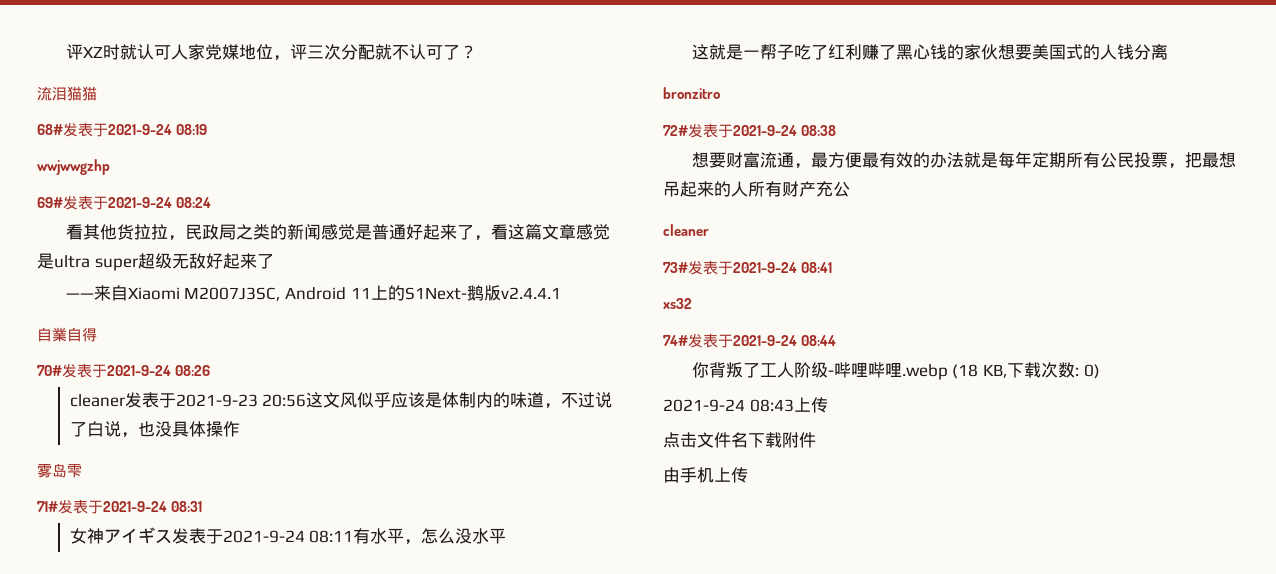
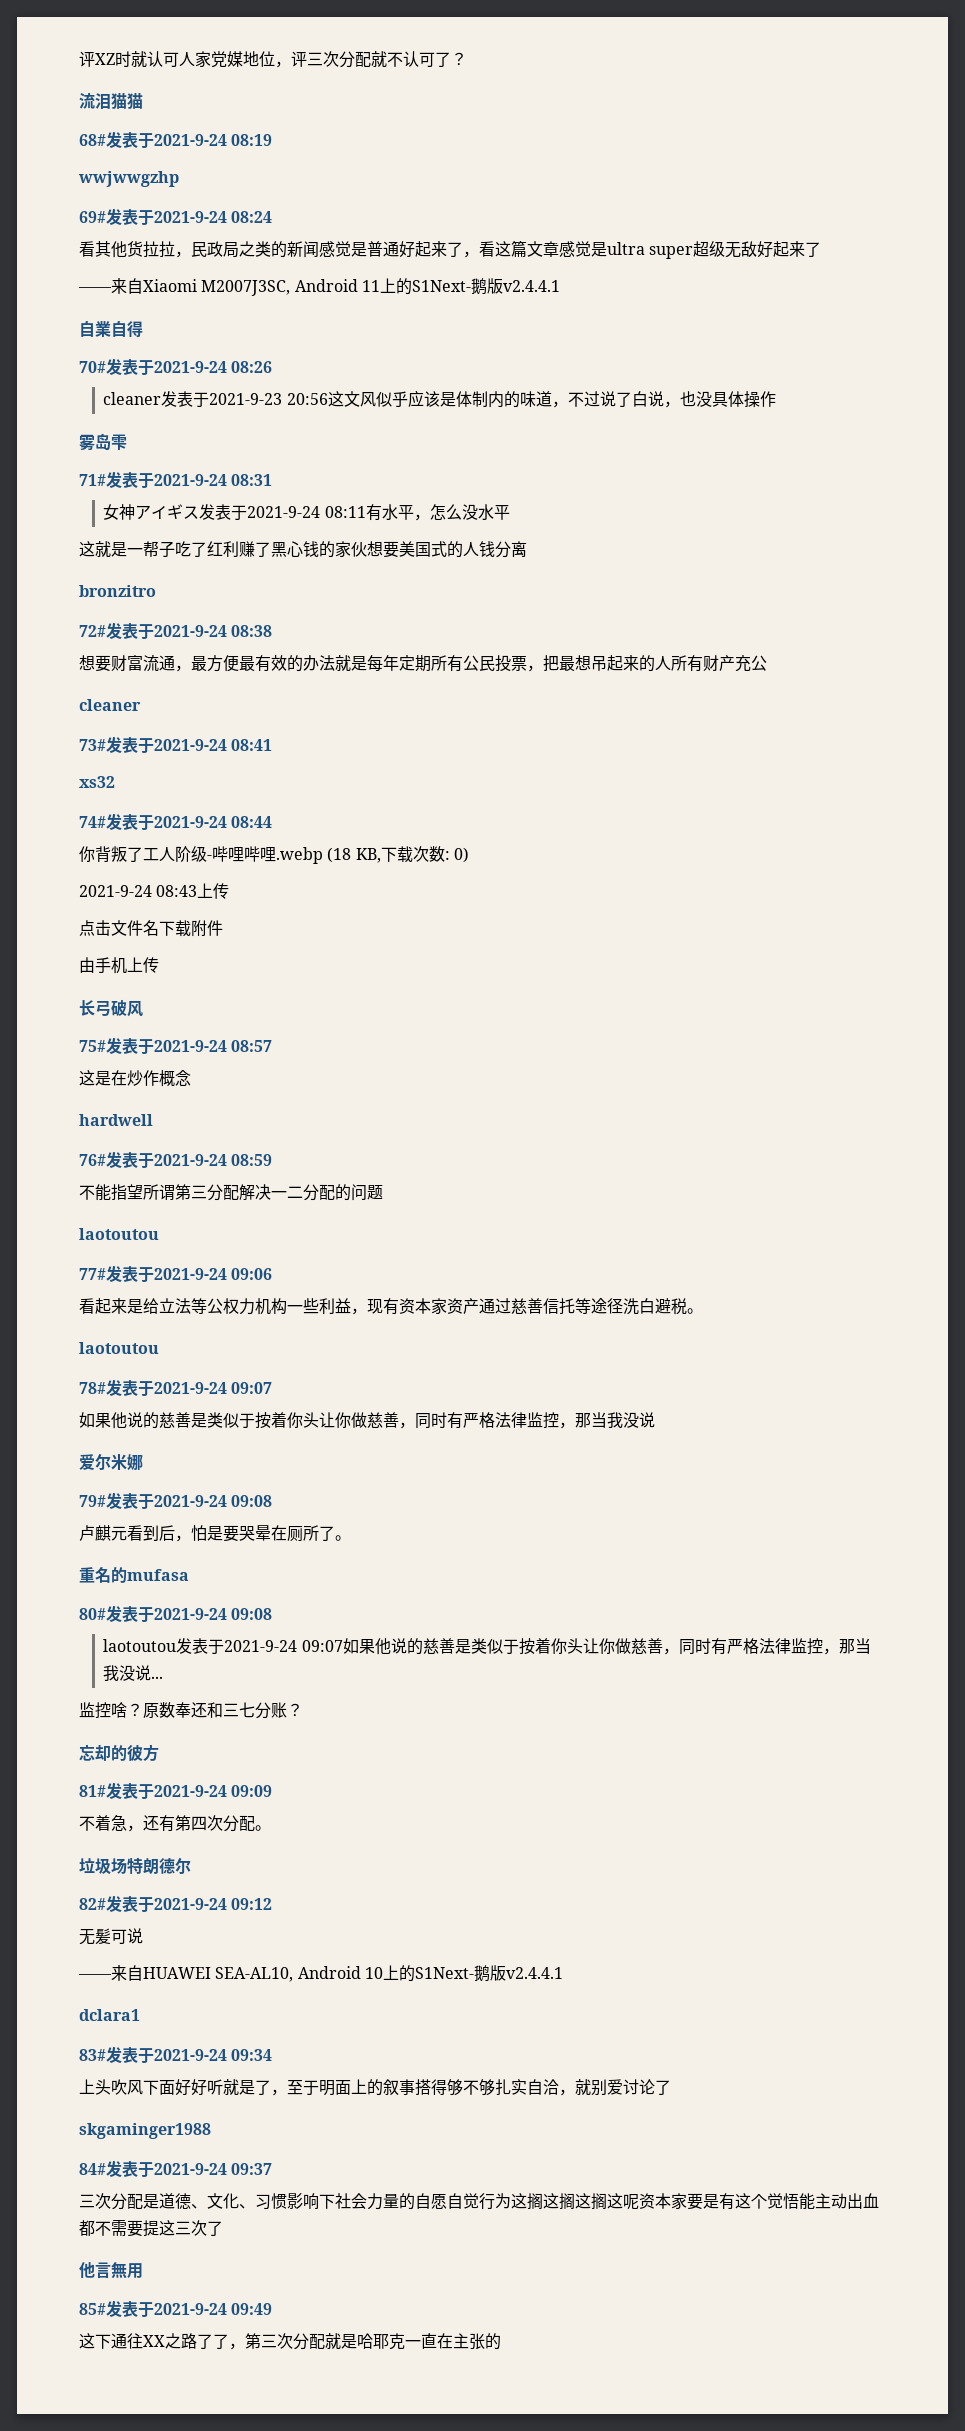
+ 长弓破风
+ 75#发表于2021-9-24 08:57
+ 这是在炒作概念
+ hardwell
+ 76#发表于2021-9-24 08:59
+ 不能指望所谓第三分配解决一二分配的问题
+ laotoutou
+ 77#发表于2021-9-24 09:06
+ 看起来是给立法等公权力机构一些利益，现有资本家资产通过慈善信托等途径洗白避税。
+ laotoutou
+ 78#发表于2021-9-24 09:07
+ 如果他说的慈善是类似于按着你头让你做慈善，同时有严格法律监控，那当我没说
+ 爱尔米娜
+ 79#发表于2021-9-24 09:08
+ 卢麒元看到后，怕是要哭晕在厕所了。
+ 重名的mufasa
+ 80#发表于2021-9-24 09:08
+ laotoutou发表于2021-9-24 09:07如果他说的慈善是类似于按着你头让你做慈善，同时有严格法律监控，那当我没说...
+ 监控啥？原数奉还和三七分账？
+ 忘却的彼方
+ 81#发表于2021-9-24 09:09
+ 不着急，还有第四次分配。
+ 垃圾场特朗德尔
+ 82#发表于2021-9-24 09:12
+ 无髪可说
+ ——来自HUAWEI SEA-AL10, Android 10上的S1Next-鹅版v2.4.4.1
+ dclara1
+ 83#发表于2021-9-24 09:34
+ 上头吹风下面好好听就是了，至于明面上的叙事搭得够不够扎实自洽，就别爱讨论了
+ skgaminger1988
+ 84#发表于2021-9-24 09:37
+ 三次分配是道德、文化、习惯影响下社会力量的自愿自觉行为这搁这搁这搁这呢资本家要是有这个觉悟能主动出血都不需要提这三次了
+ 他言無用
+ 85#发表于2021-9-24 09:49
+ 这下通往XX之路了了，第三次分配就是哈耶克一直在主张的

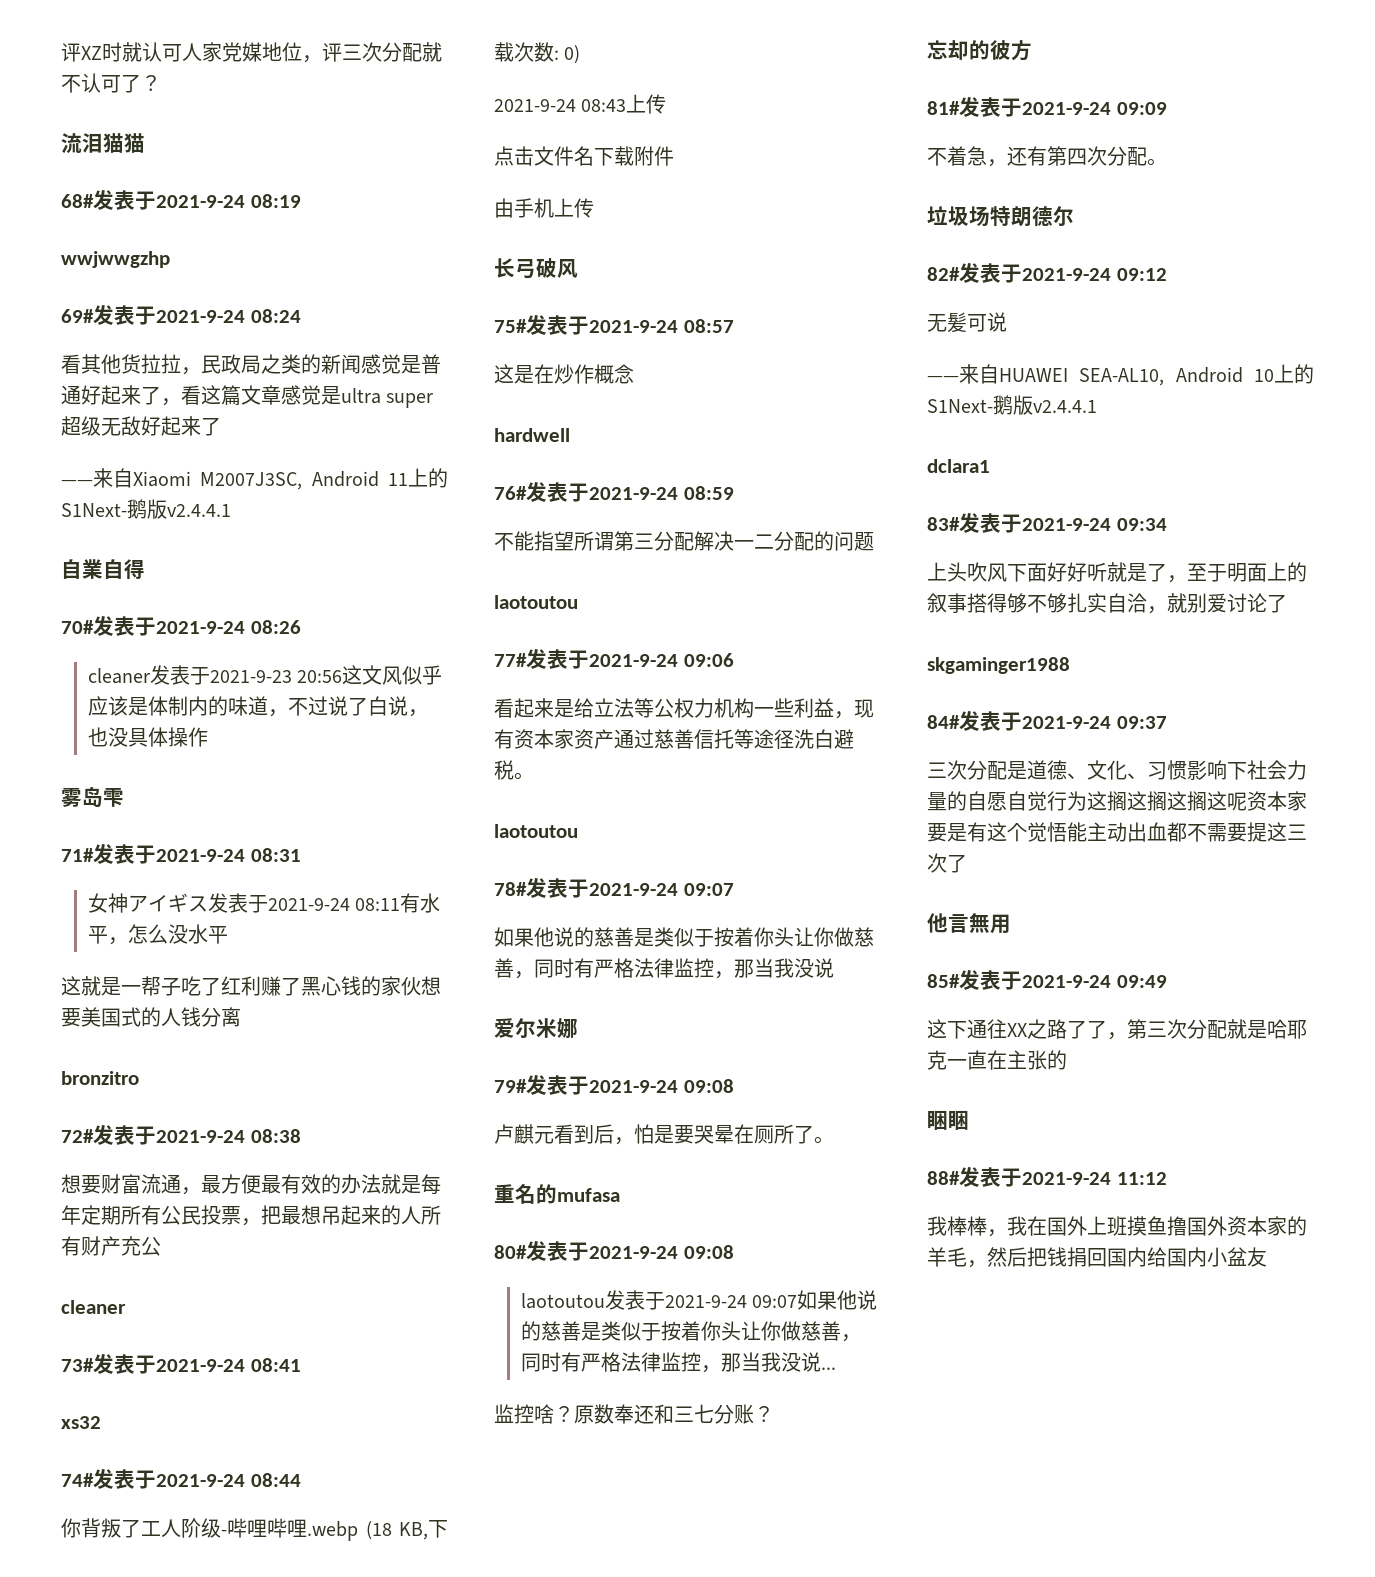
+ 睏睏
+ 88#发表于2021-9-24 11:12
+ 我棒棒，我在国外上班摸鱼撸国外资本家的羊毛，然后把钱捐回国内给国内小盆友

